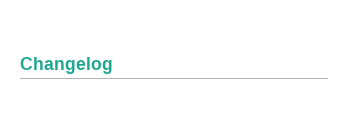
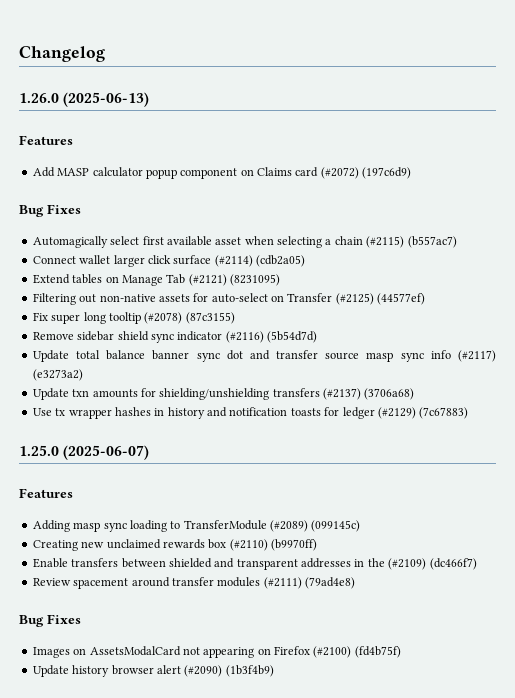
+ 1.26.0 (2025-06-13)
+ Features
+ Add MASP calculator popup component on Claims card (#2072) (197c6d9)
+ Bug Fixes
+ Automagically select first available asset when selecting a chain (#2115) (b557ac7)
+ Connect wallet larger click surface (#2114) (cdb2a05)
+ Extend tables on Manage Tab (#2121) (8231095)
+ Filtering out non-native assets for auto-select on Transfer (#2125) (44577ef)
+ Fix super long tooltip (#2078) (87c3155)
+ Remove sidebar shield sync indicator (#2116) (5b54d7d)
+ Update total balance banner sync dot and transfer source masp sync info (#2117) (e3273a2)
+ Update txn amounts for shielding/unshielding transfers (#2137) (3706a68)
+ Use tx wrapper hashes in history and notification toasts for ledger (#2129) (7c67883)
+ 1.25.0 (2025-06-07)
+ Features
+ Adding masp sync loading to TransferModule (#2089) (099145c)
+ Creating new unclaimed rewards box (#2110) (b9970ff)
+ Enable transfers between shielded and transparent addresses in the (#2109) (dc466f7)
+ Review spacement around transfer modules (#2111) (79ad4e8)
+ Bug Fixes
+ Images on AssetsModalCard not appearing on Firefox (#2100) (fd4b75f)
+ Update history browser alert (#2090) (1b3f4b9)

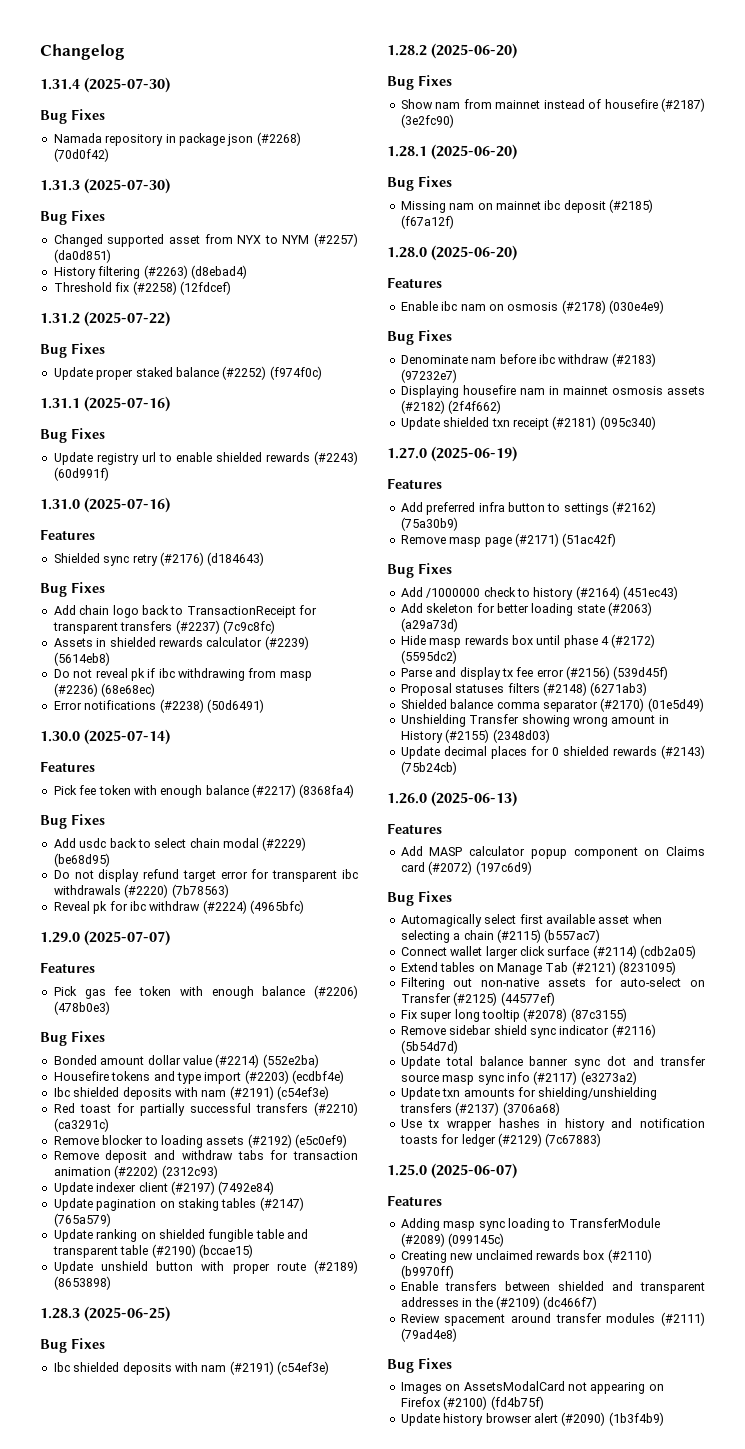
+ 1.31.4 (2025-07-30)
+ Bug Fixes
+ Namada repository in package json (#2268) (70d0f42)
+ 1.31.3 (2025-07-30)
+ Bug Fixes
+ Changed supported asset from NYX to NYM (#2257) (da0d851)
+ History filtering (#2263) (d8ebad4)
+ Threshold fix (#2258) (12fdcef)
+ 1.31.2 (2025-07-22)
+ Bug Fixes
+ Update proper staked balance (#2252) (f974f0c)
+ 1.31.1 (2025-07-16)
+ Bug Fixes
+ Update registry url to enable shielded rewards (#2243) (60d991f)
+ 1.31.0 (2025-07-16)
+ Features
+ Shielded sync retry (#2176) (d184643)
+ Bug Fixes
+ Add chain logo back to TransactionReceipt for transparent transfers (#2237) (7c9c8fc)
+ Assets in shielded rewards calculator (#2239) (5614eb8)
+ Do not reveal pk if ibc withdrawing from masp (#2236) (68e68ec)
+ Error notifications (#2238) (50d6491)
+ 1.30.0 (2025-07-14)
+ Features
+ Pick fee token with enough balance (#2217) (8368fa4)
+ Bug Fixes
+ Add usdc back to select chain modal (#2229) (be68d95)
+ Do not display refund target error for transparent ibc withdrawals (#2220) (7b78563)
+ Reveal pk for ibc withdraw (#2224) (4965bfc)
+ 1.29.0 (2025-07-07)
+ Features
+ Pick gas fee token with enough balance (#2206) (478b0e3)
+ Bug Fixes
+ Bonded amount dollar value (#2214) (552e2ba)
+ Housefire tokens and type import (#2203) (ecdbf4e)
+ Ibc shielded deposits with nam (#2191) (c54ef3e)
+ Red toast for partially successful transfers (#2210) (ca3291c)
+ Remove blocker to loading assets (#2192) (e5c0ef9)
+ Remove deposit and withdraw tabs for transaction animation (#2202) (2312c93)
+ Update indexer client (#2197) (7492e84)
+ Update pagination on staking tables (#2147) (765a579)
+ Update ranking on shielded fungible table and transparent table (#2190) (bccae15)
+ Update unshield button with proper route (#2189) (8653898)
+ 1.28.3 (2025-06-25)
+ Bug Fixes
+ Ibc shielded deposits with nam (#2191) (c54ef3e)
+ 1.28.2 (2025-06-20)
+ Bug Fixes
+ Show nam from mainnet instead of housefire (#2187) (3e2fc90)
+ 1.28.1 (2025-06-20)
+ Bug Fixes
+ Missing nam on mainnet ibc deposit (#2185) (f67a12f)
+ 1.28.0 (2025-06-20)
+ Features
+ Enable ibc nam on osmosis (#2178) (030e4e9)
+ Bug Fixes
+ Denominate nam before ibc withdraw (#2183) (97232e7)
+ Displaying housefire nam in mainnet osmosis assets (#2182) (2f4f662)
+ Update shielded txn receipt (#2181) (095c340)
+ 1.27.0 (2025-06-19)
+ Features
+ Add preferred infra button to settings (#2162) (75a30b9)
+ Remove masp page (#2171) (51ac42f)
+ Bug Fixes
+ Add /1000000 check to history (#2164) (451ec43)
+ Add skeleton for better loading state (#2063) (a29a73d)
+ Hide masp rewards box until phase 4 (#2172) (5595dc2)
+ Parse and display tx fee error (#2156) (539d45f)
+ Proposal statuses filters (#2148) (6271ab3)
+ Shielded balance comma separator (#2170) (01e5d49)
+ Unshielding Transfer showing wrong amount in History (#2155) (2348d03)
+ Update decimal places for 0 shielded rewards (#2143) (75b24cb)

